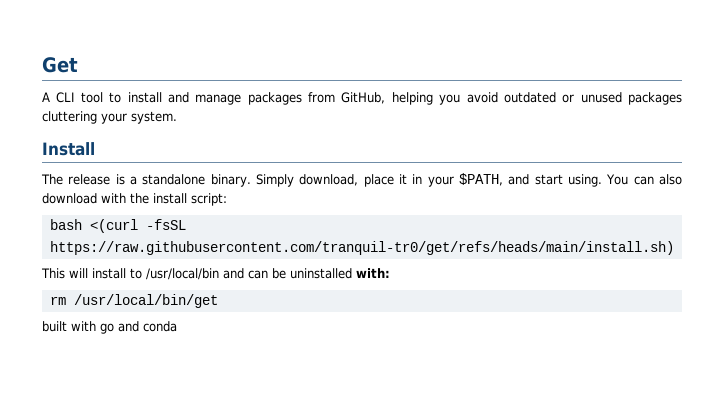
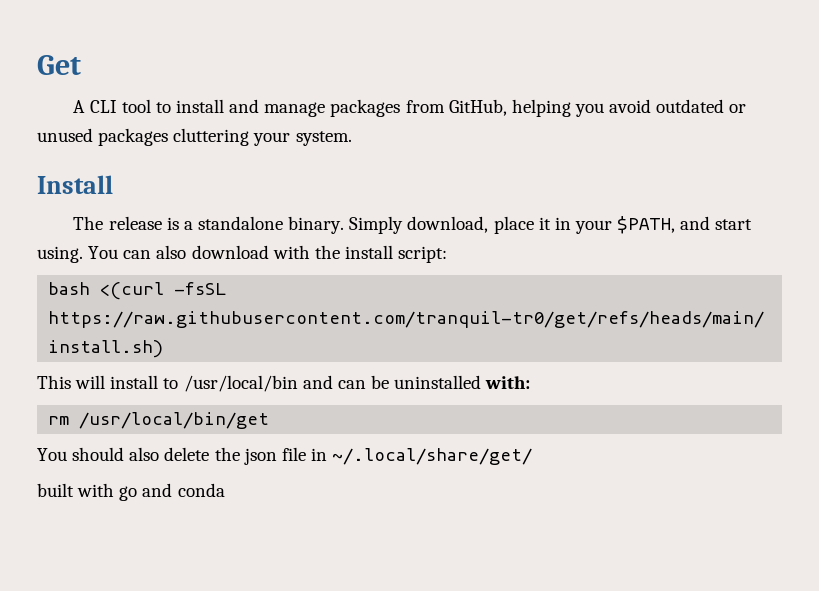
+ You should also delete the json file in ~/.local/share/get/

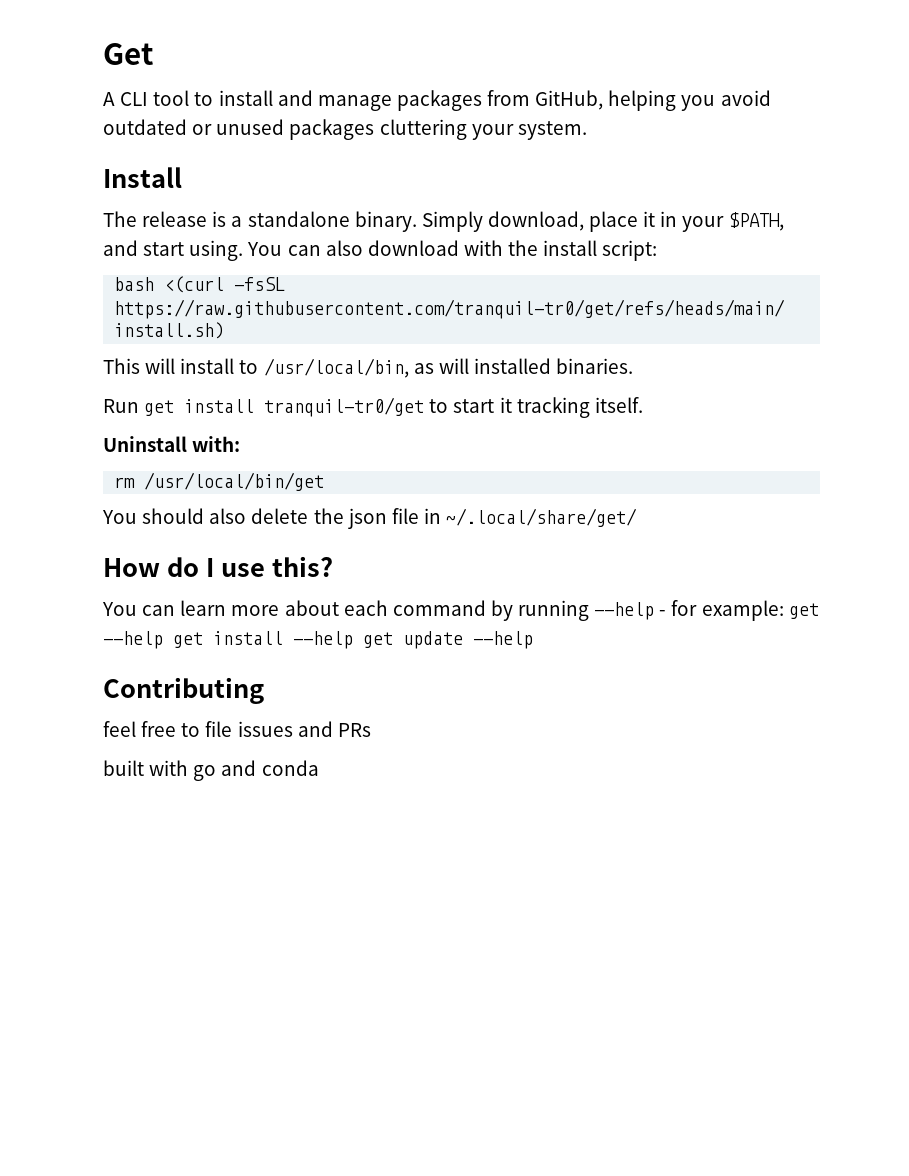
- This will install to /usr/local/bin and can be uninstalled with:
+ This will install to /usr/local/bin, as will installed binaries.
+ Run get install tranquil-tr0/get to start it tracking itself.
+ Uninstall with:
+ How do I use this?
+ You can learn more about each command by running --help - for example: get --help get install --help get update --help
+ Contributing
+ feel free to file issues and PRs

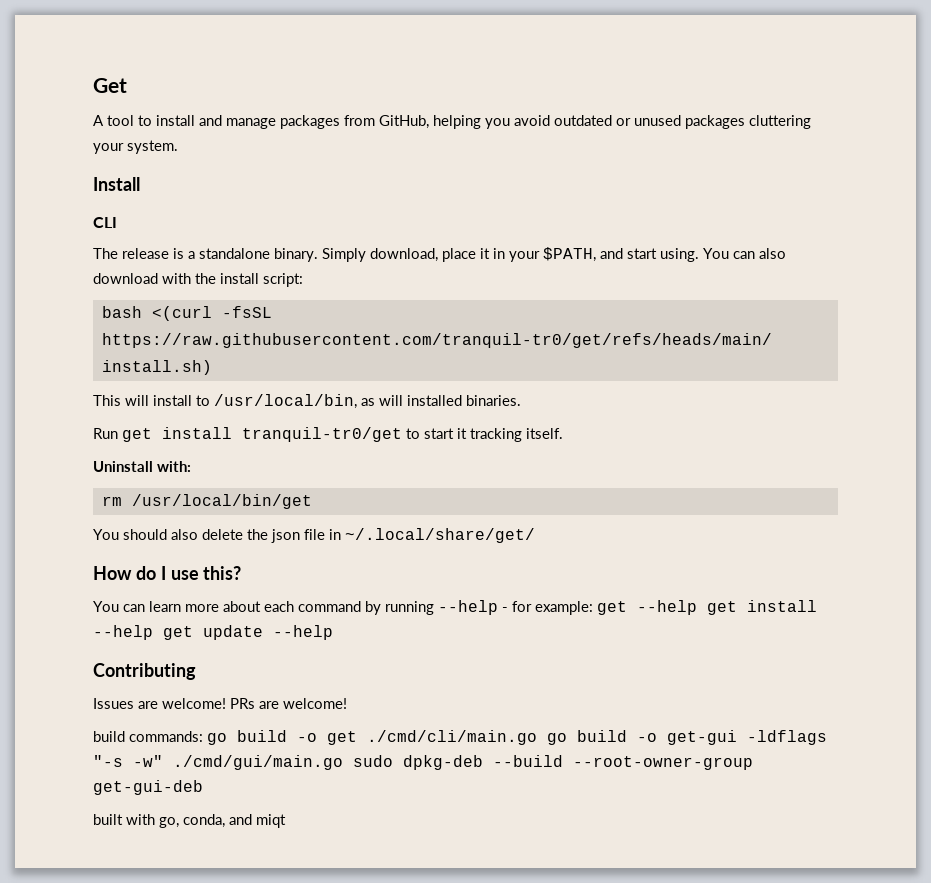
- A CLI tool to install and manage packages from GitHub, helping you avoid outdated or unused packages cluttering your system.
+ A tool to install and manage packages from GitHub, helping you avoid outdated or unused packages cluttering your system.
+ CLI
- feel free to file issues and PRs
- built with go and conda
+ Issues are welcome! PRs are welcome!
+ build commands: go build -o get ./cmd/cli/main.go go build -o get-gui -ldflags "-s -w" ./cmd/gui/main.go sudo dpkg-deb --build --root-owner-group get-gui-deb
+ built with go, conda, and miqt

